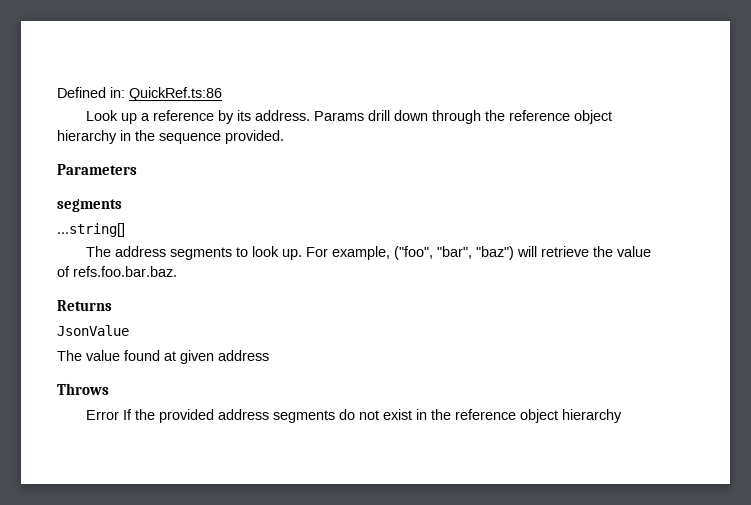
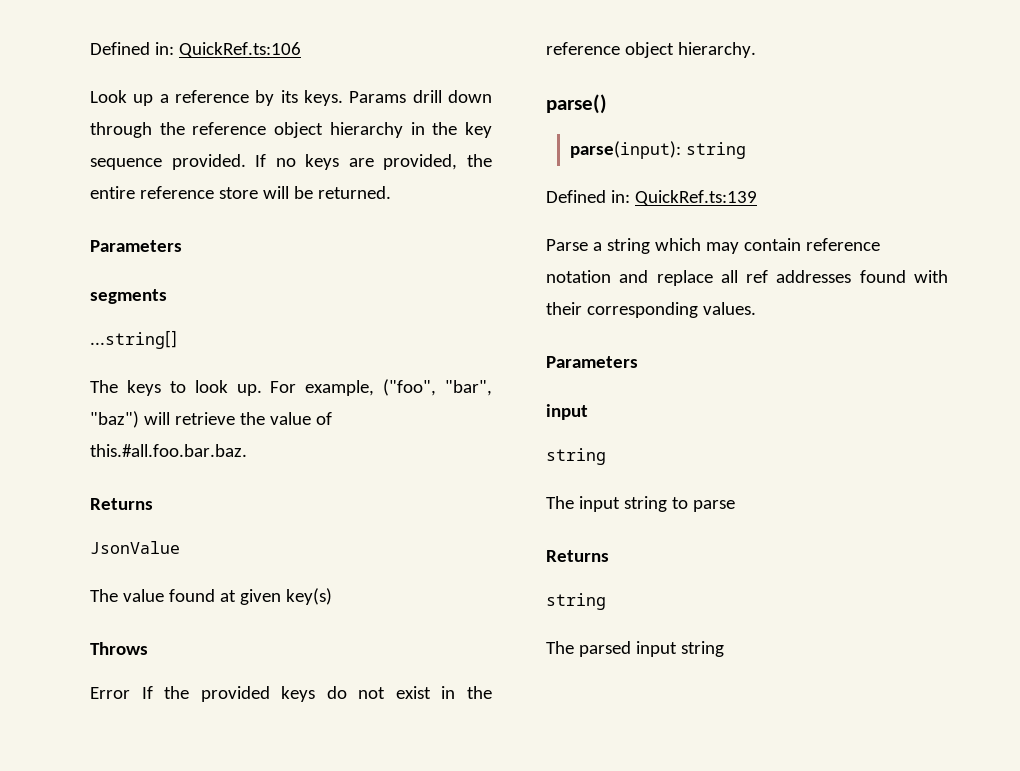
- Defined in: QuickRef.ts:86
+ Defined in: QuickRef.ts:106
- Look up a reference by its address.
+ Look up a reference by its keys.
- Params drill down through the reference object hierarchy in the sequence provided.
+ Params drill down through the reference object hierarchy in the key sequence provided. If no keys are provided, the entire reference store will be returned.
- The address segments to look up.
+ The keys to look up.
- For example, ("foo", "bar", "baz") will retrieve the value of refs.foo.bar.baz.
+ For example, ("foo", "bar", "baz") will retrieve the value of this.#all.foo.bar.baz.
- The value found at given address
+ The value found at given key(s)
- Error If the provided address segments do not exist in the reference object hierarchy
+ Error If the provided keys do not exist in the reference object hierarchy.
+ parse()
+ parse(input): string
+ Defined in: QuickRef.ts:139
+ Parse a string which may contain reference notation and replace all ref addresses found with their corresponding values.
+ Parameters
+ input
+ string
+ The input string to parse
+ Returns
+ string
+ The parsed input string

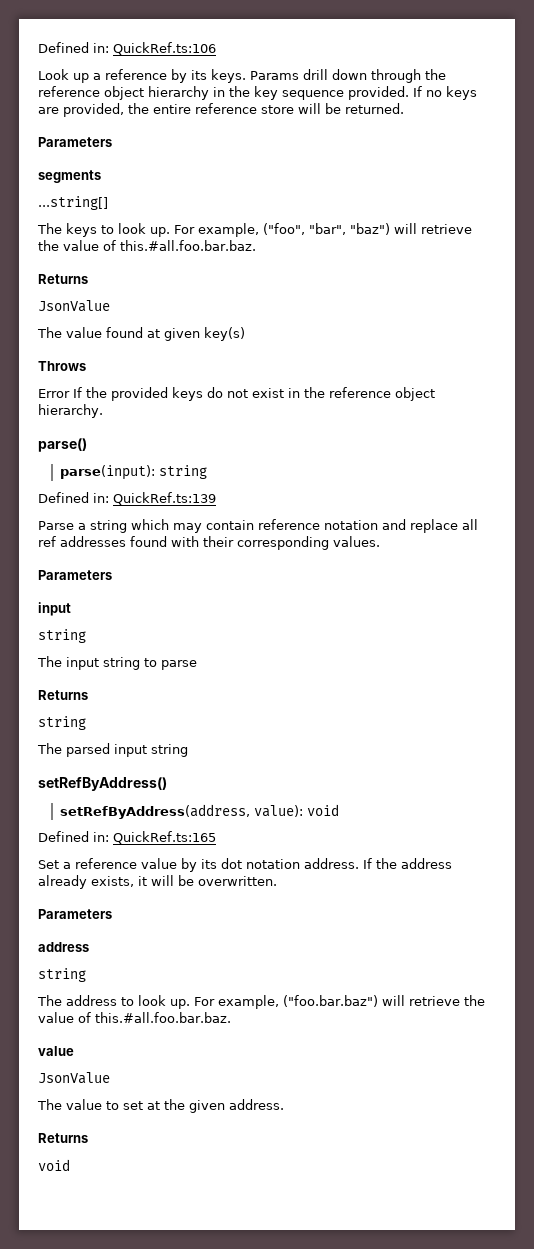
+ setRefByAddress()
+ setRefByAddress(address, value): void
+ Defined in: QuickRef.ts:165
+ Set a reference value by its dot notation address. If the address already exists, it will be overwritten.
+ Parameters
+ address
+ string
+ The address to look up. For example, ("foo.bar.baz") will retrieve the value of this.#all.foo.bar.baz.
+ value
+ JsonValue
+ The value to set at the given address.
+ Returns
+ void

